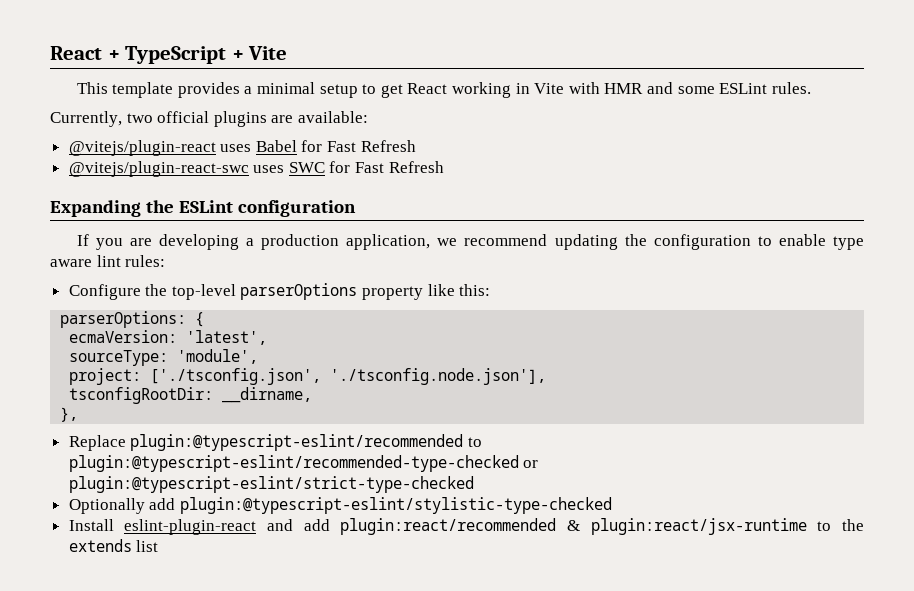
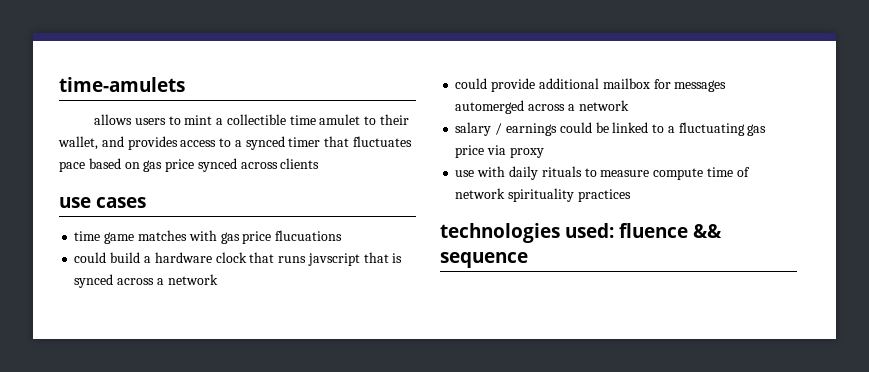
- React + TypeScript + Vite
- This template provides a minimal setup to get React working in Vite with HMR and some ESLint rules.
- Currently, two official plugins are available:
- @vitejs/plugin-react uses Babel for Fast Refresh
- @vitejs/plugin-react-swc uses SWC for Fast Refresh
- Expanding the ESLint configuration
- If you are developing a production application, we recommend updating the configuration to enable type aware lint rules:
- Configure the top-level parserOptions property like this:
- parserOptions: {
- ecmaVersion: 'latest',
- sourceType: 'module',
- project: ['./tsconfig.json', './tsconfig.node.json'],
- tsconfigRootDir: __dirname,
- },
- Replace plugin:@typescript-eslint/recommended to plugin:@typescript-eslint/recommended-type-checked or plugin:@typescript-eslint/strict-type-checked
- Optionally add plugin:@typescript-eslint/stylistic-type-checked
- Install eslint-plugin-react and add plugin:react/recommended & plugin:react/jsx-runtime to the extends list
+ time-amulets
+ allows users to mint a collectible time amulet to their wallet, and provides access to a synced timer that fluctuates pace based on gas price synced across clients
+ use cases
+ time game matches with gas price flucuations
+ could build a hardware clock that runs javscript that is synced across a network
+ could provide additional mailbox for messages automerged across a network
+ salary / earnings could be linked to a fluctuating gas price via proxy
+ use with daily rituals to measure compute time of network spirituality practices
+ technologies used: fluence && sequence

